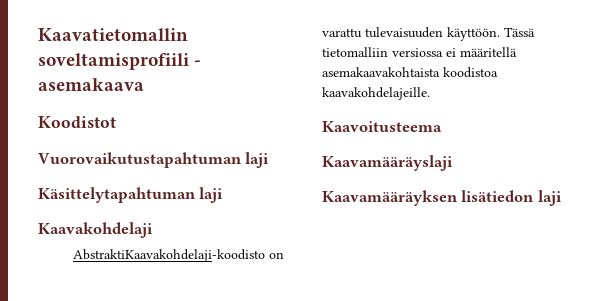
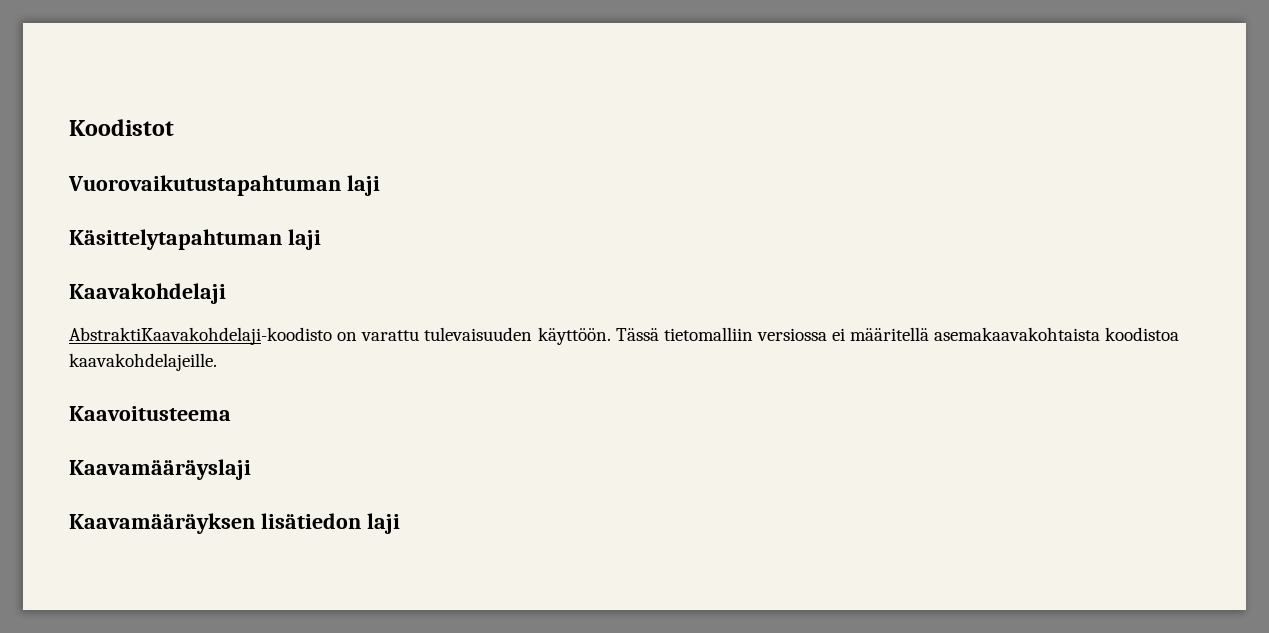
- Kaavatietomallin soveltamisprofiili - asemakaava

